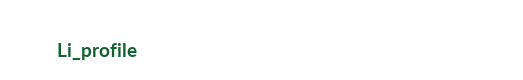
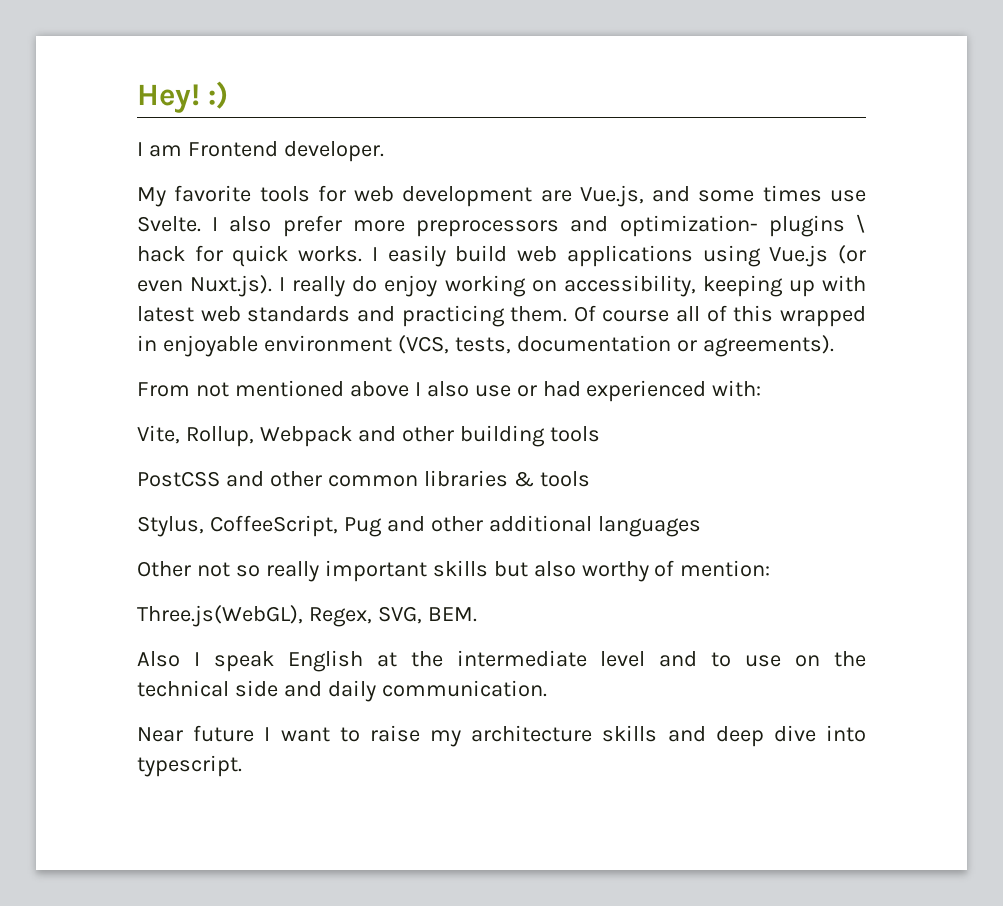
- Li_profile
+ Hey! :)
+ I am Frontend developer.
+ My favorite tools for web development are Vue.js, and some times use Svelte. I also prefer more preprocessors and optimization- plugins \ hack for quick works. I easily build web applications using Vue.js (or even Nuxt.js). I really do enjoy working on accessibility, keeping up with latest web standards and practicing them. Of course all of this wrapped in enjoyable environment (VCS, tests, documentation or agreements).
+ From not mentioned above I also use or had experienced with:
+ Vite, Rollup, Webpack and other building tools
+ PostCSS and other common libraries & tools
+ Stylus, CoffeeScript, Pug and other additional languages
+ Other not so really important skills but also worthy of mention:
+ Three.js(WebGL), Regex, SVG, BEM.
+ Also I speak English at the intermediate level and to use on the technical side and daily communication.
+ Near future I want to raise my architecture skills and deep dive into typescript.

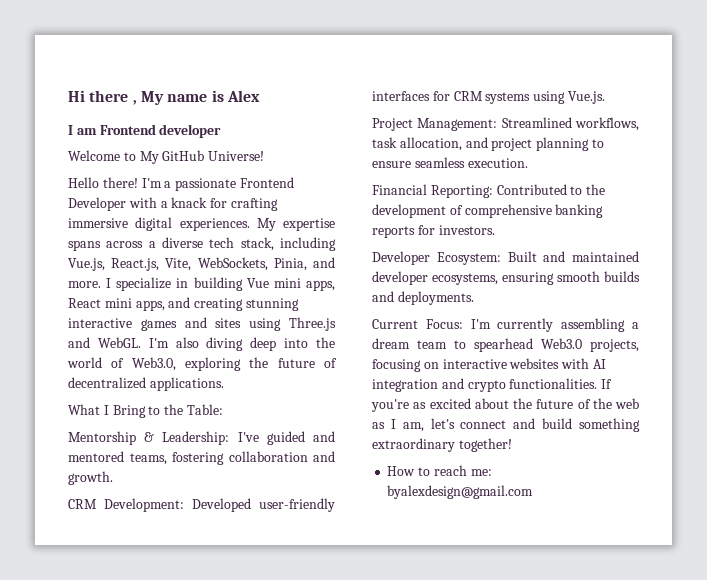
- Hey! :)
- I am Frontend developer.
- My favorite tools for web development are Vue.js, and some times use Svelte. I also prefer more preprocessors and optimization- plugins \ hack for quick works. I easily build web applications using Vue.js (or even Nuxt.js). I really do enjoy working on accessibility, keeping up with latest web standards and practicing them. Of course all of this wrapped in enjoyable environment (VCS, tests, documentation or agreements).
- From not mentioned above I also use or had experienced with:
- Vite, Rollup, Webpack and other building tools
- PostCSS and other common libraries & tools
- Stylus, CoffeeScript, Pug and other additional languages
- Other not so really important skills but also worthy of mention:
- Three.js(WebGL), Regex, SVG, BEM.
- Also I speak English at the intermediate level and to use on the technical side and daily communication.
- Near future I want to raise my architecture skills and deep dive into typescript.
+ Hi there , My name is Alex
+ I am Frontend developer
+ Welcome to My GitHub Universe!
+ Hello there! I'm a passionate Frontend Developer with a knack for crafting immersive digital experiences. My expertise spans across a diverse tech stack, including Vue.js, React.js, Vite, WebSockets, Pinia, and more. I specialize in building Vue mini apps, React mini apps, and creating stunning interactive games and sites using Three.js and WebGL. I'm also diving deep into the world of Web3.0, exploring the future of decentralized applications.
+ What I Bring to the Table:
+ Mentorship & Leadership: I've guided and mentored teams, fostering collaboration and growth.
+ CRM Development: Developed user-friendly interfaces for CRM systems using Vue.js.
+ Project Management: Streamlined workflows, task allocation, and project planning to ensure seamless execution.
+ Financial Reporting: Contributed to the development of comprehensive banking reports for investors.
+ Developer Ecosystem: Built and maintained developer ecosystems, ensuring smooth builds and deployments.
+ Current Focus: I'm currently assembling a dream team to spearhead Web3.0 projects, focusing on interactive websites with AI integration and crypto functionalities. If you're as excited about the future of the web as I am, let's connect and build something extraordinary together!
+ How to reach me: byalexdesign@gmail.com

